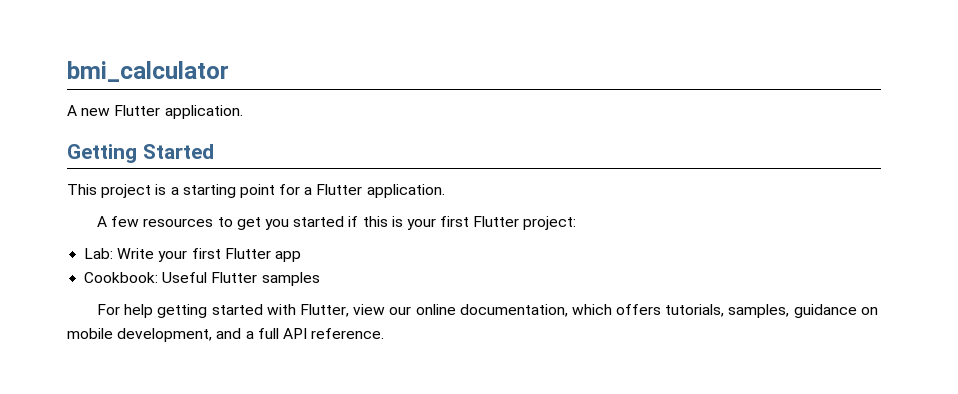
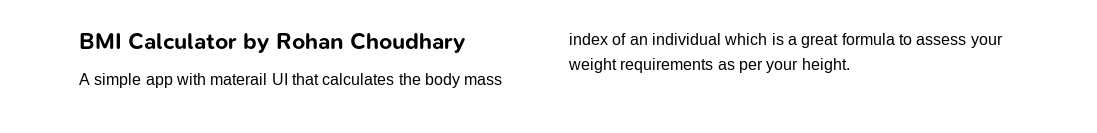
- bmi_calculator
- A new Flutter application.
- Getting Started
- This project is a starting point for a Flutter application.
- A few resources to get you started if this is your first Flutter project:
- Lab: Write your first Flutter app
- Cookbook: Useful Flutter samples
- For help getting started with Flutter, view our online documentation, which offers tutorials, samples, guidance on mobile development, and a full API reference.
+ BMI Calculator by Rohan Choudhary
+ A simple app with materail UI that calculates the body mass index of an individual which is a great formula to assess your weight requirements as per your height.

